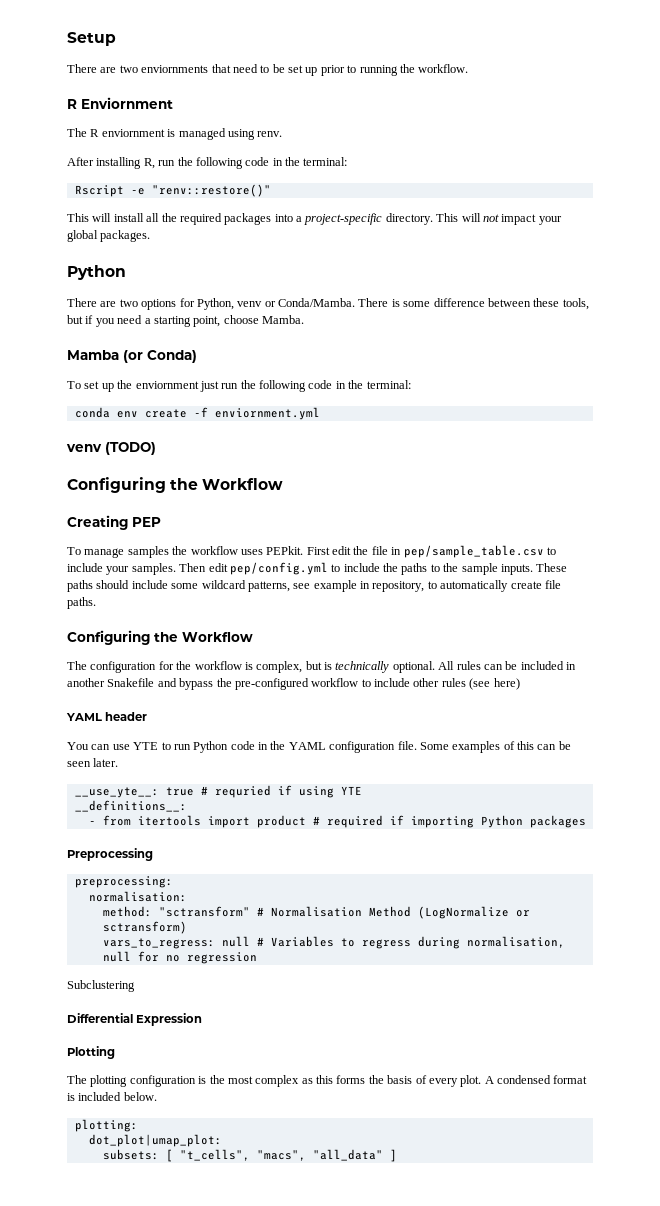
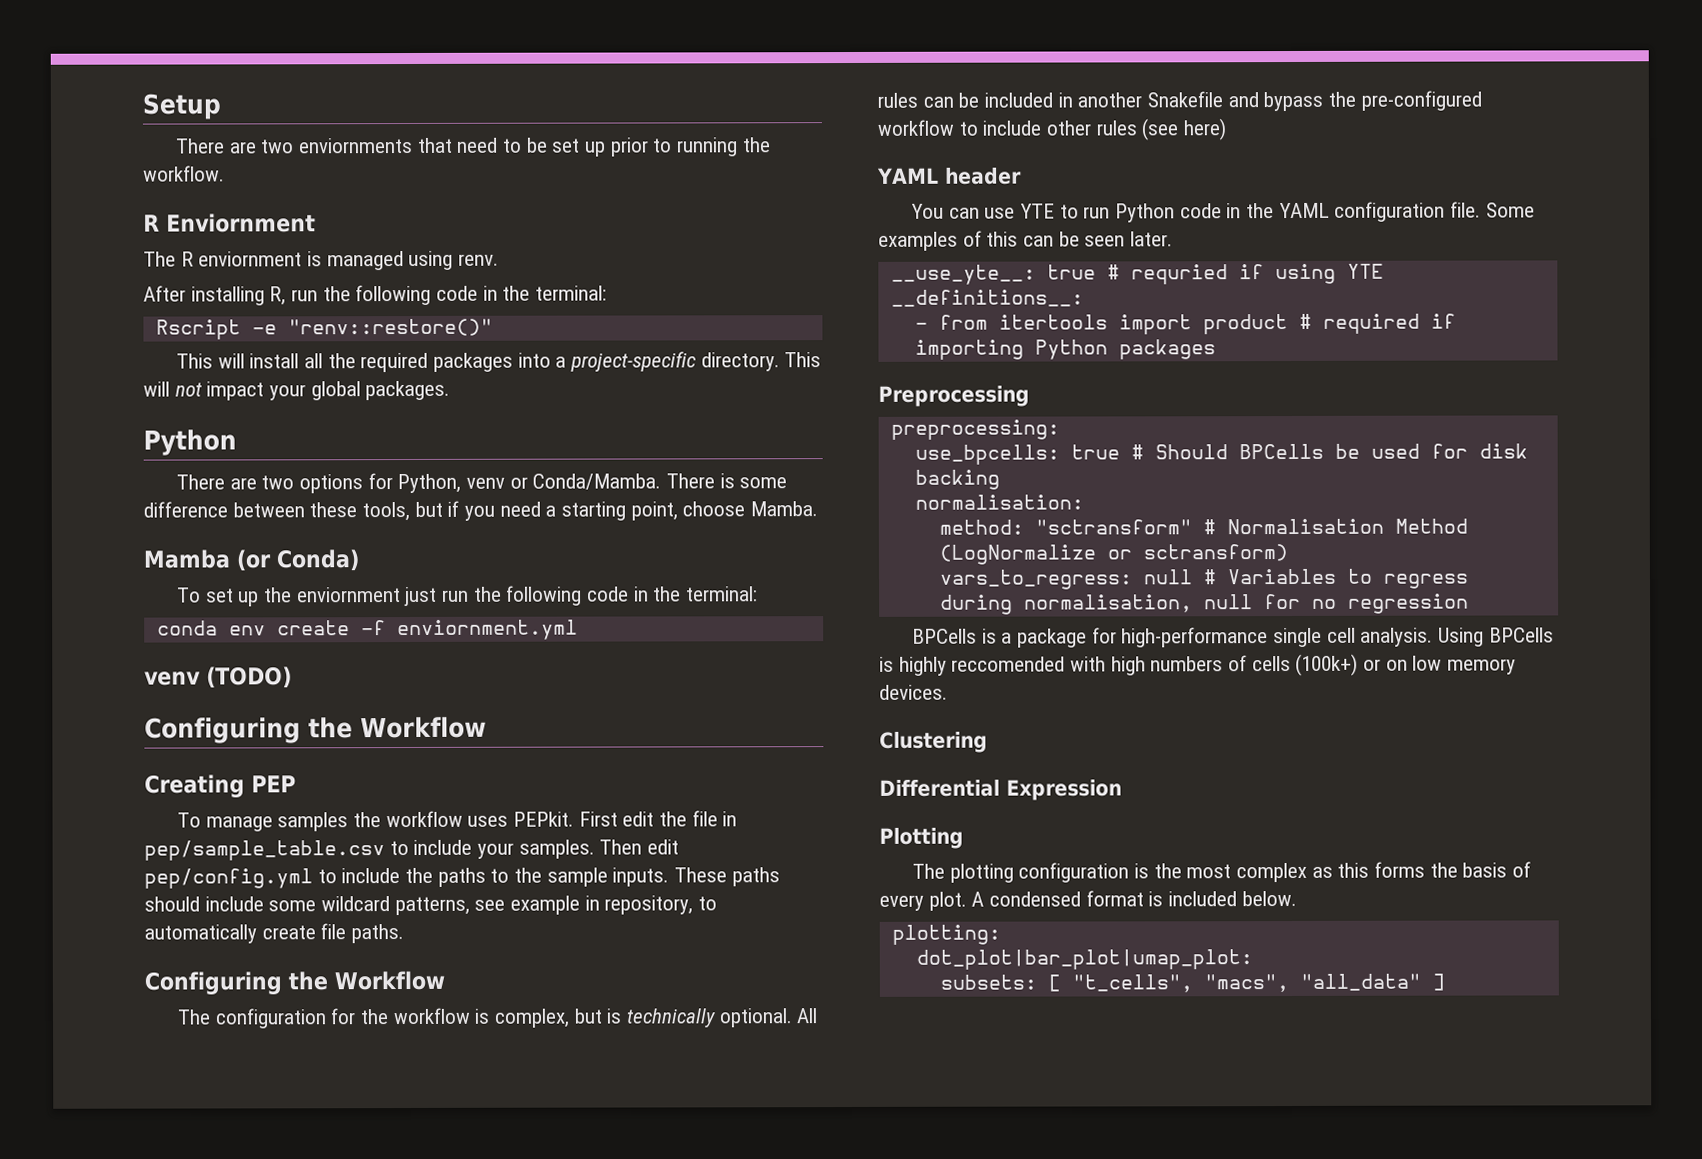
+ use_bpcells: true # Should BPCells be used for disk backing
- Subclustering
+ BPCells is a package for high-performance single cell analysis. Using BPCells is highly reccomended with high numbers of cells (100k+) or on low memory devices.
+ Clustering
- dot_plot|umap_plot:
+ dot_plot|bar_plot|umap_plot:

